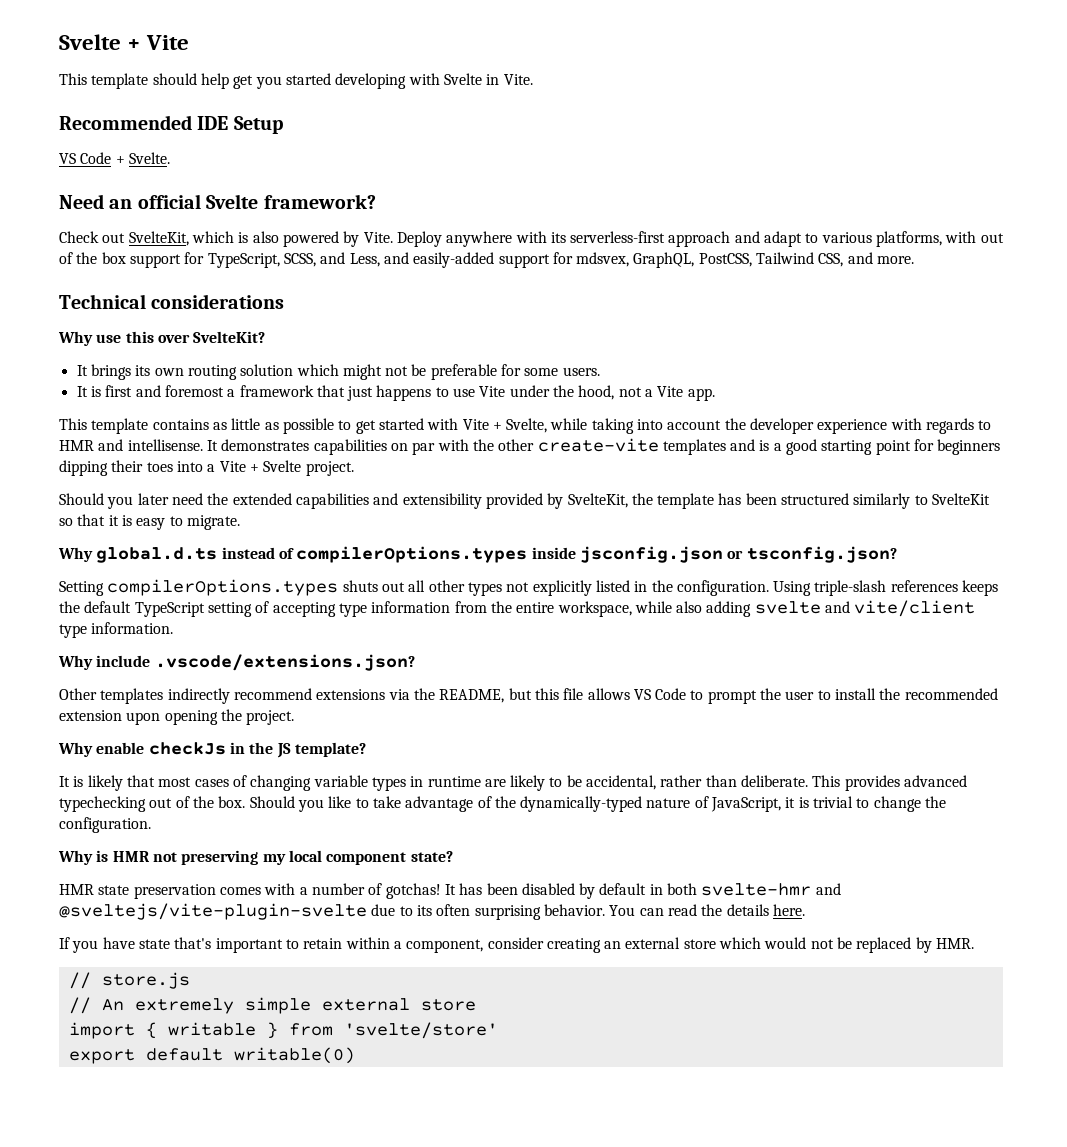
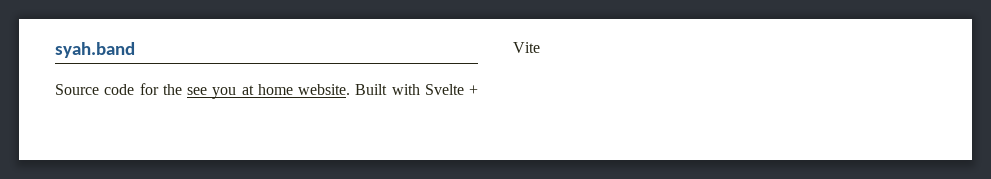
- Svelte + Vite
- This template should help get you started developing with Svelte in Vite.
- Recommended IDE Setup
- VS Code + Svelte.
- Need an official Svelte framework?
- Check out SvelteKit, which is also powered by Vite. Deploy anywhere with its serverless-first approach and adapt to various platforms, with out of the box support for TypeScript, SCSS, and Less, and easily-added support for mdsvex, GraphQL, PostCSS, Tailwind CSS, and more.
- Technical considerations
- Why use this over SvelteKit?
- It brings its own routing solution which might not be preferable for some users.
- It is first and foremost a framework that just happens to use Vite under the hood, not a Vite app.
- This template contains as little as possible to get started with Vite + Svelte, while taking into account the developer experience with regards to HMR and intellisense. It demonstrates capabilities on par with the other create-vite templates and is a good starting point for beginners dipping their toes into a Vite + Svelte project.
- Should you later need the extended capabilities and extensibility provided by SvelteKit, the template has been structured similarly to SvelteKit so that it is easy to migrate.
- Why global.d.ts instead of compilerOptions.types inside jsconfig.json or tsconfig.json?
- Setting compilerOptions.types shuts out all other types not explicitly listed in the configuration. Using triple-slash references keeps the default TypeScript setting of accepting type information from the entire workspace, while also adding svelte and vite/client type information.
- Why include .vscode/extensions.json?
- Other templates indirectly recommend extensions via the README, but this file allows VS Code to prompt the user to install the recommended extension upon opening the project.
- Why enable checkJs in the JS template?
- It is likely that most cases of changing variable types in runtime are likely to be accidental, rather than deliberate. This provides advanced typechecking out of the box. Should you like to take advantage of the dynamically-typed nature of JavaScript, it is trivial to change the configuration.
- Why is HMR not preserving my local component state?
- HMR state preservation comes with a number of gotchas! It has been disabled by default in both svelte-hmr and @sveltejs/vite-plugin-svelte due to its often surprising behavior. You can read the details here.
- If you have state that's important to retain within a component, consider creating an external store which would not be replaced by HMR.
- // store.js
- // An extremely simple external store
- import { writable } from 'svelte/store'
- export default writable(0)
+ syah.band
+ Source code for the see you at home website. Built with Svelte + Vite

